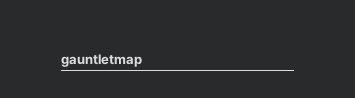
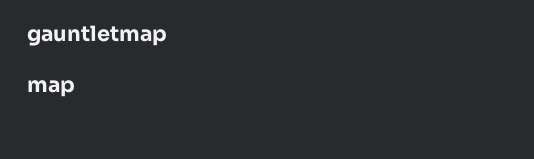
+ map

